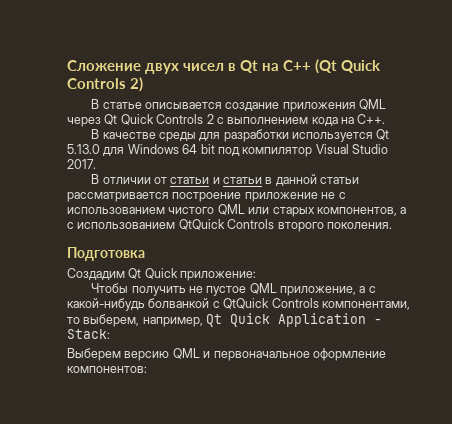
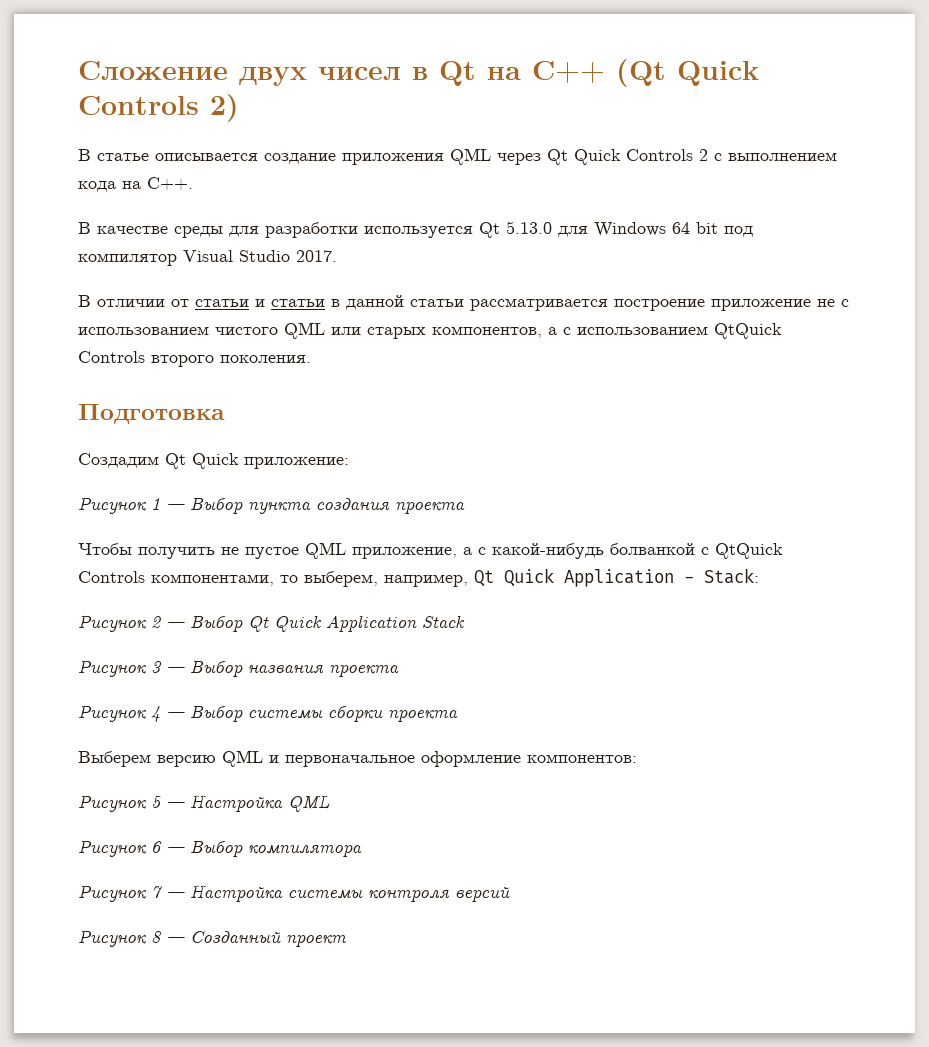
+ Рисунок 1 — Выбор пункта создания проекта
+ Рисунок 2 — Выбор Qt Quick Application Stack
+ Рисунок 3 — Выбор названия проекта
+ Рисунок 4 — Выбор системы сборки проекта
+ Рисунок 5 — Настройка QML
+ Рисунок 6 — Выбор компилятора
+ Рисунок 7 — Настройка системы контроля версий
+ Рисунок 8 — Созданный проект

